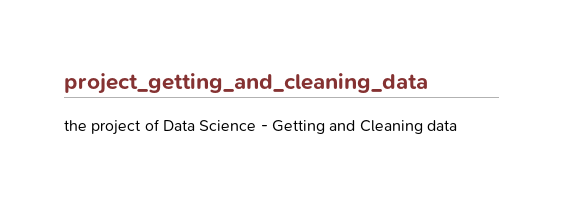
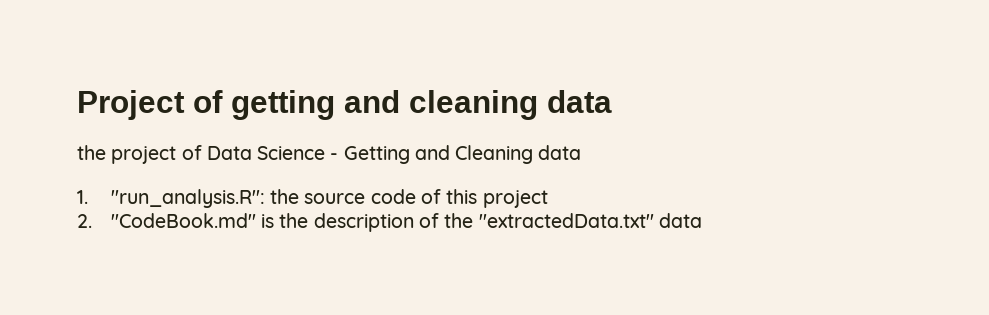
- project_getting_and_cleaning_data
+ Project of getting and cleaning data
+ 1. "run_analysis.R": the source code of this project
+ 2. "CodeBook.md" is the description of the "extractedData.txt" data

